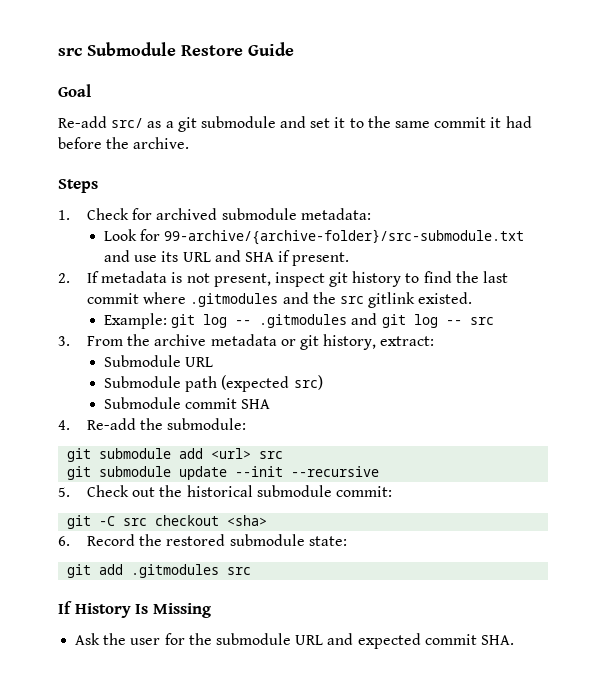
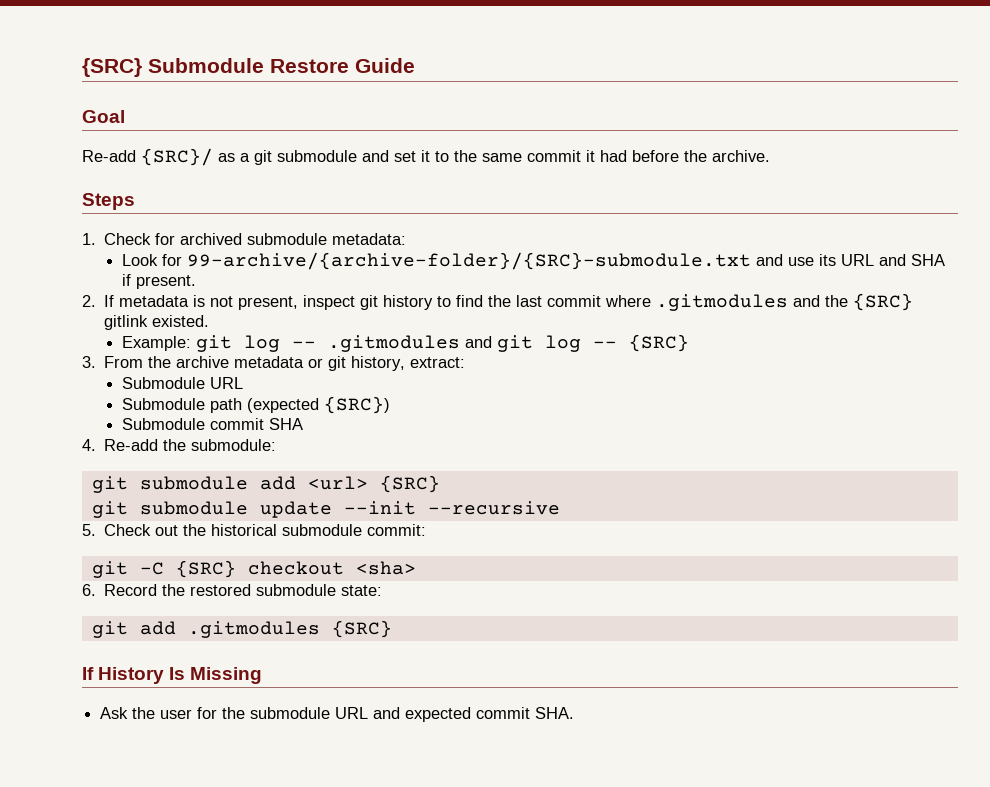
- src Submodule Restore Guide
+ {SRC} Submodule Restore Guide
- Re-add src/ as a git submodule and set it to the same commit it had before the archive.
+ Re-add {SRC}/ as a git submodule and set it to the same commit it had before the archive.
- Look for 99-archive/{archive-folder}/src-submodule.txt and use its URL and SHA if present.
+ Look for 99-archive/{archive-folder}/{SRC}-submodule.txt and use its URL and SHA if present.
- 2. If metadata is not present, inspect git history to find the last commit where .gitmodules and the src gitlink existed.
+ 2. If metadata is not present, inspect git history to find the last commit where .gitmodules and the {SRC} gitlink existed.
- Example: git log -- .gitmodules and git log -- src
+ Example: git log -- .gitmodules and git log -- {SRC}
- Submodule path (expected src)
+ Submodule path (expected {SRC})
- git submodule add <url> src
+ git submodule add <url> {SRC}
- git -C src checkout <sha>
+ git -C {SRC} checkout <sha>
- git add .gitmodules src
+ git add .gitmodules {SRC}

